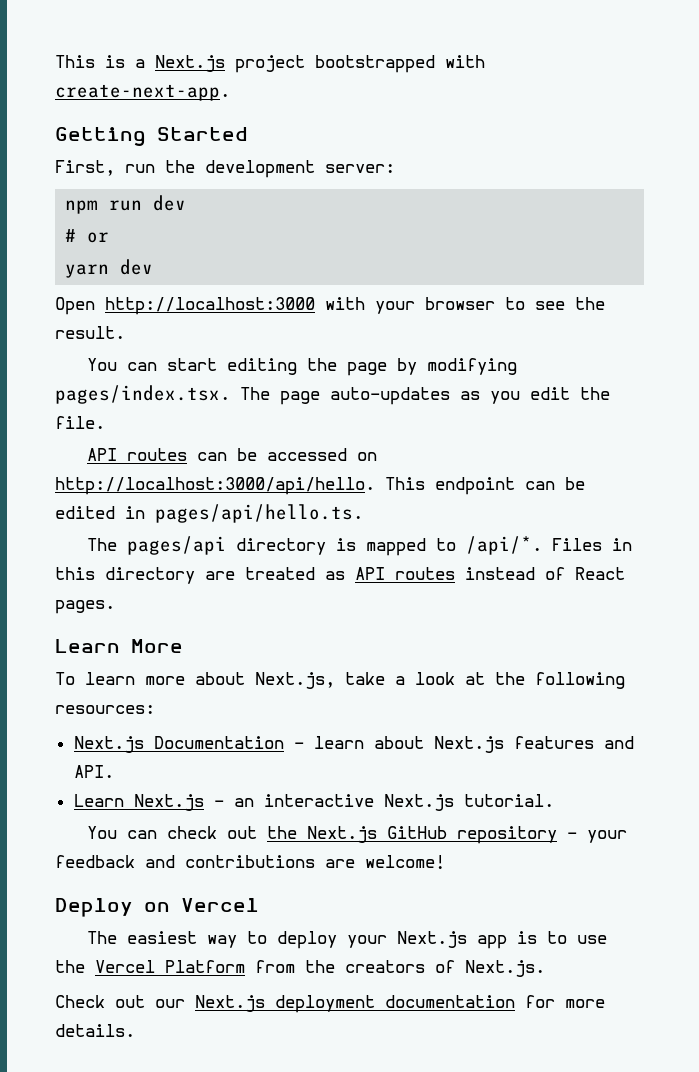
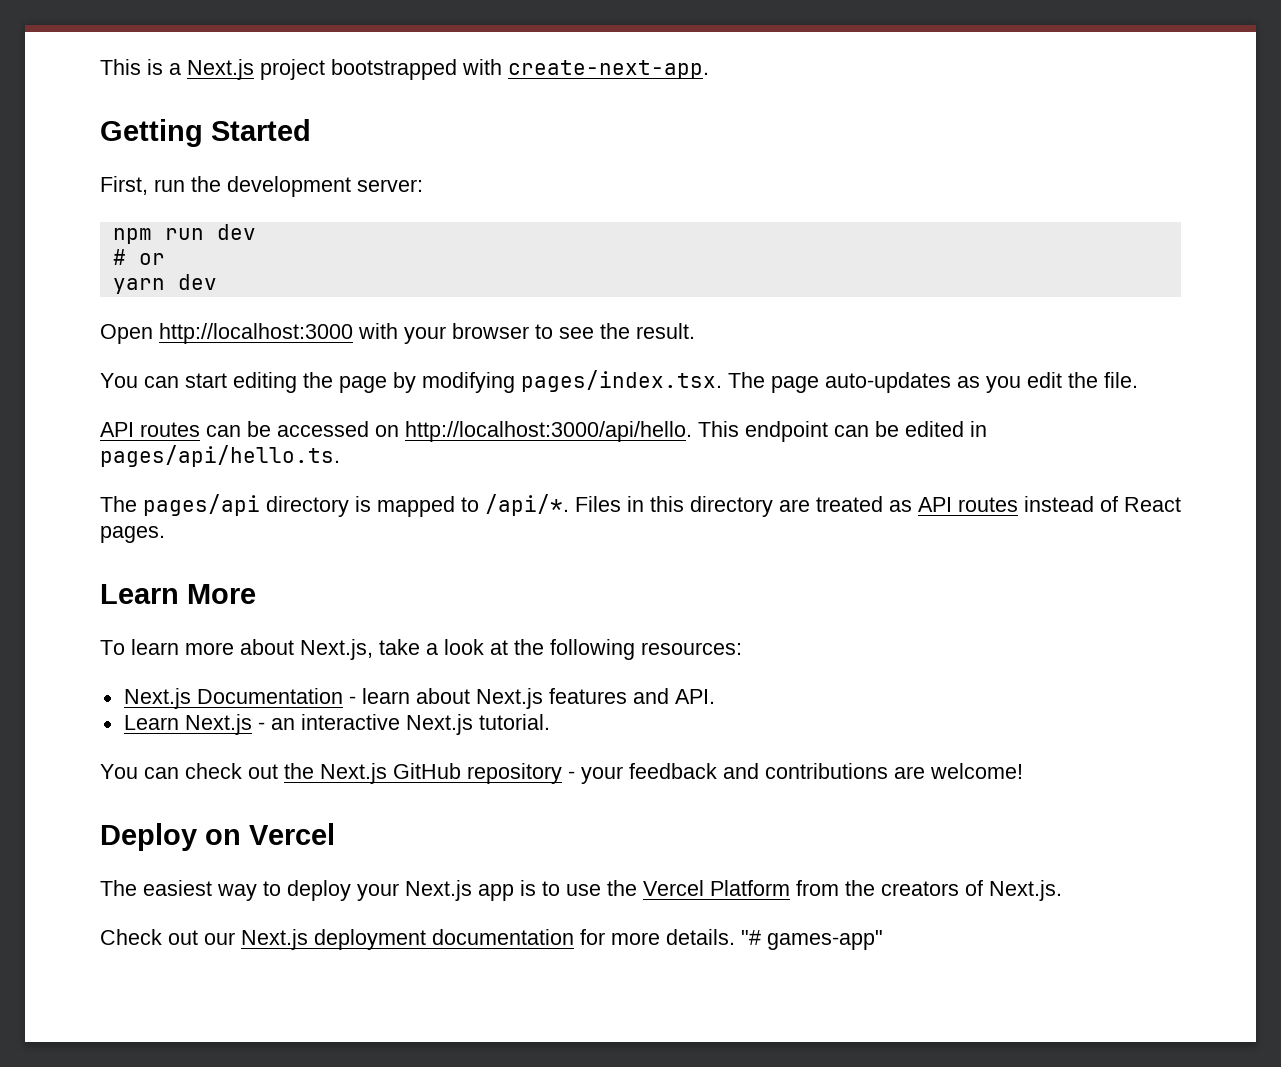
+ "# games-app"

